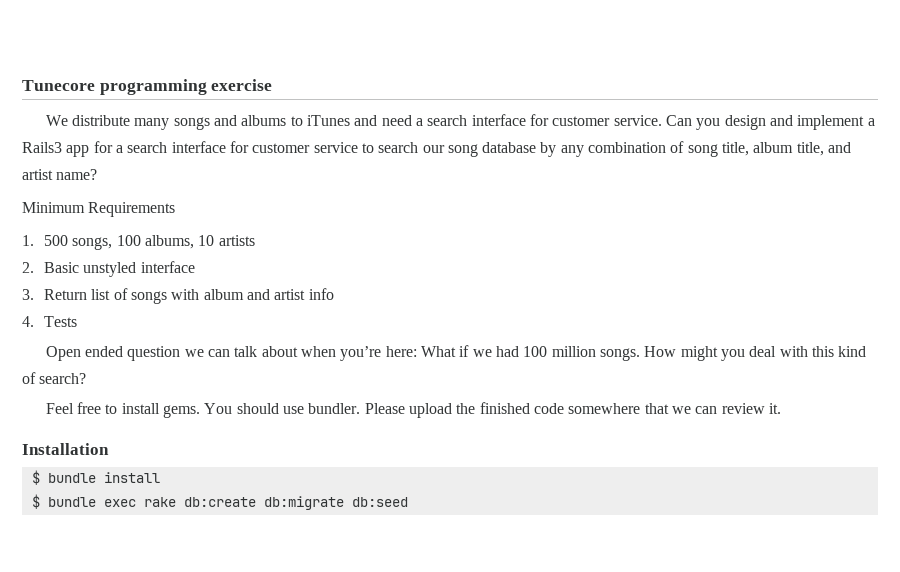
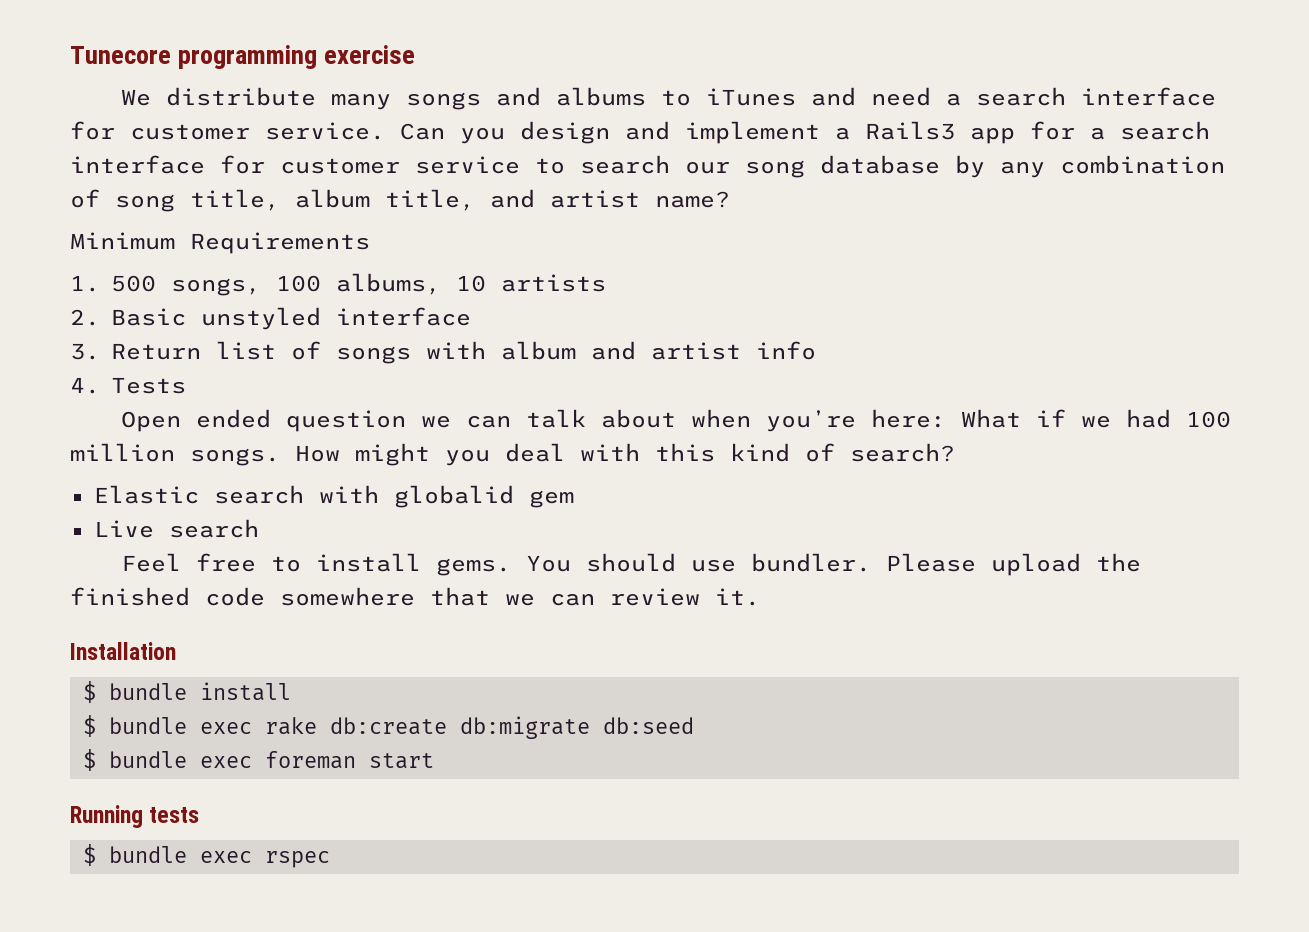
+ Elastic search with globalid gem
+ Live search
+ $ bundle exec foreman start
+ Running tests
+ $ bundle exec rspec

